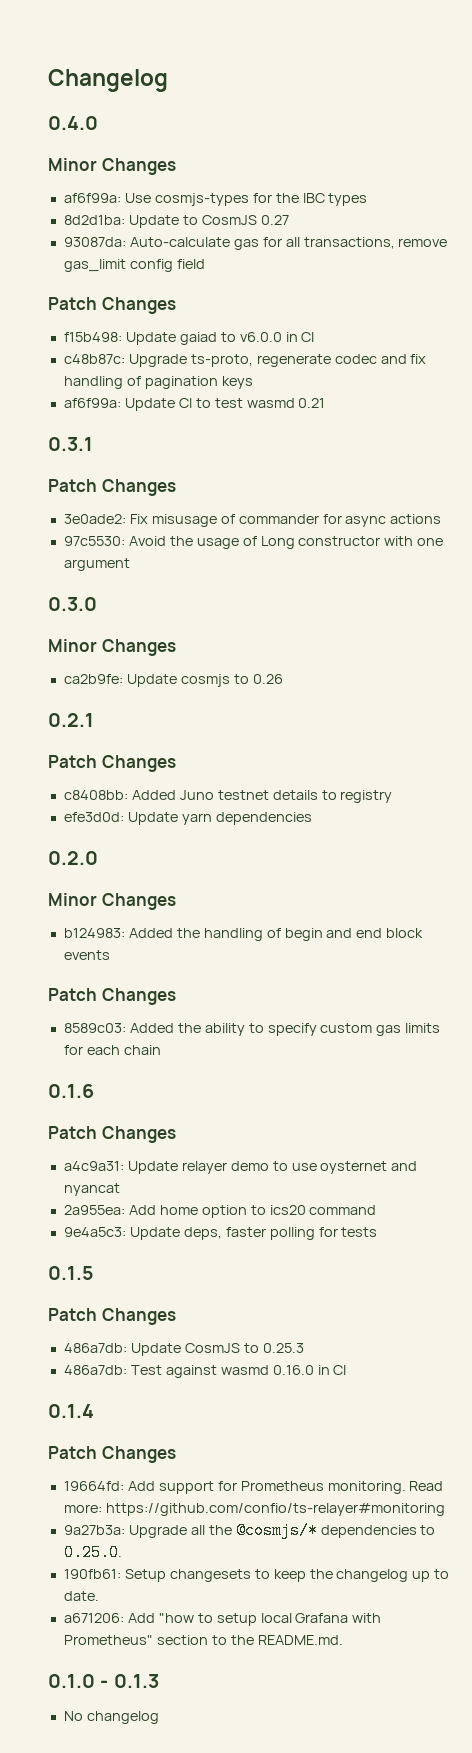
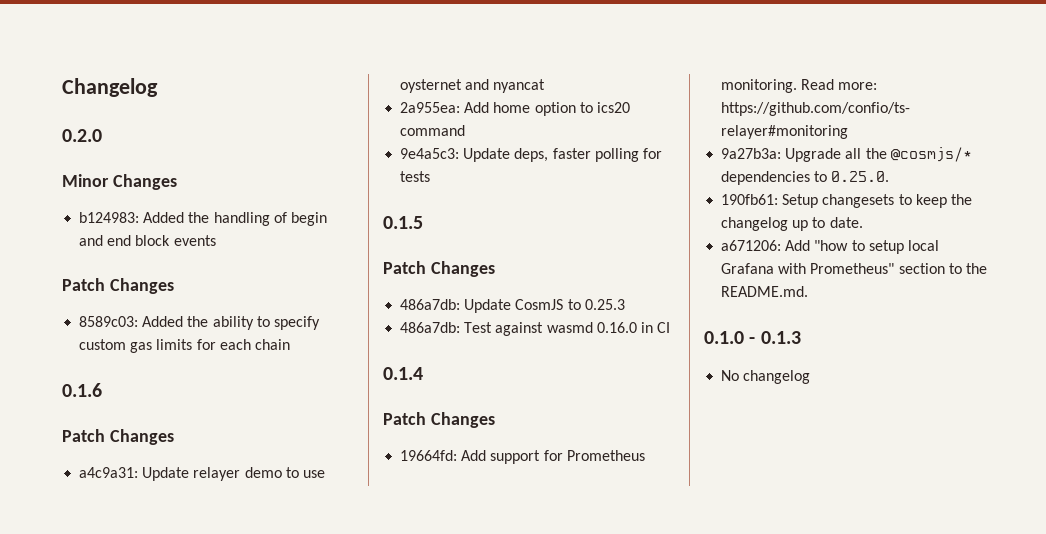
- 0.4.0
- Minor Changes
- af6f99a: Use cosmjs-types for the IBC types
- 8d2d1ba: Update to CosmJS 0.27
- 93087da: Auto-calculate gas for all transactions, remove gas_limit config field
- Patch Changes
- f15b498: Update gaiad to v6.0.0 in CI
- c48b87c: Upgrade ts-proto, regenerate codec and fix handling of pagination keys
- af6f99a: Update CI to test wasmd 0.21
- 0.3.1
- Patch Changes
- 3e0ade2: Fix misusage of commander for async actions
- 97c5530: Avoid the usage of Long constructor with one argument
- 0.3.0
- Minor Changes
- ca2b9fe: Update cosmjs to 0.26
- 0.2.1
- Patch Changes
- c8408bb: Added Juno testnet details to registry
- efe3d0d: Update yarn dependencies

